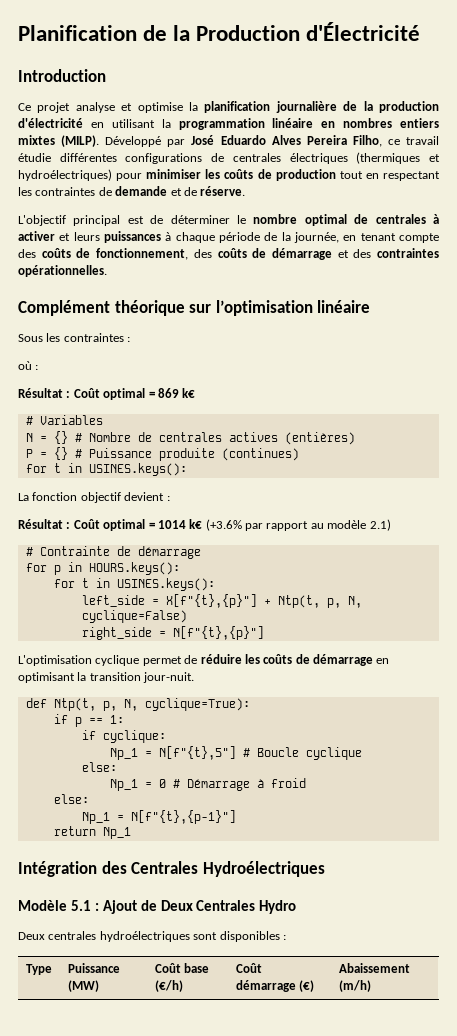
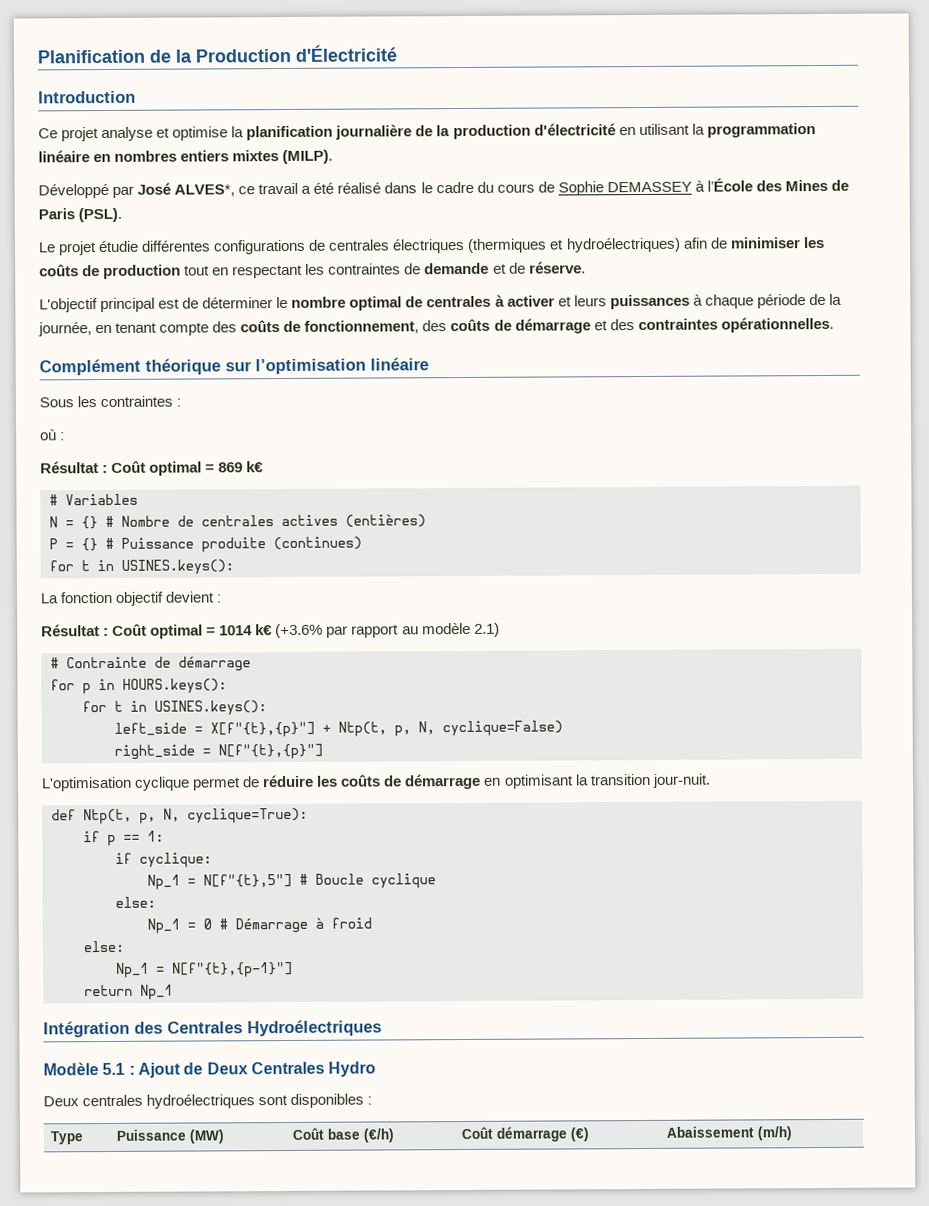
- Ce projet analyse et optimise la planification journalière de la production d'électricité en utilisant la programmation linéaire en nombres entiers mixtes (MILP). Développé par José Eduardo Alves Pereira Filho, ce travail étudie différentes configurations de centrales électriques (thermiques et hydroélectriques) pour minimiser les coûts de production tout en respectant les contraintes de demande et de réserve.
+ Ce projet analyse et optimise la planification journalière de la production d'électricité en utilisant la programmation linéaire en nombres entiers mixtes (MILP).
+ Développé par José ALVES*, ce travail a été réalisé dans le cadre du cours de Sophie DEMASSEY à l’École des Mines de Paris (PSL).
+ Le projet étudie différentes configurations de centrales électriques (thermiques et hydroélectriques) afin de minimiser les coûts de production tout en respectant les contraintes de demande et de réserve.

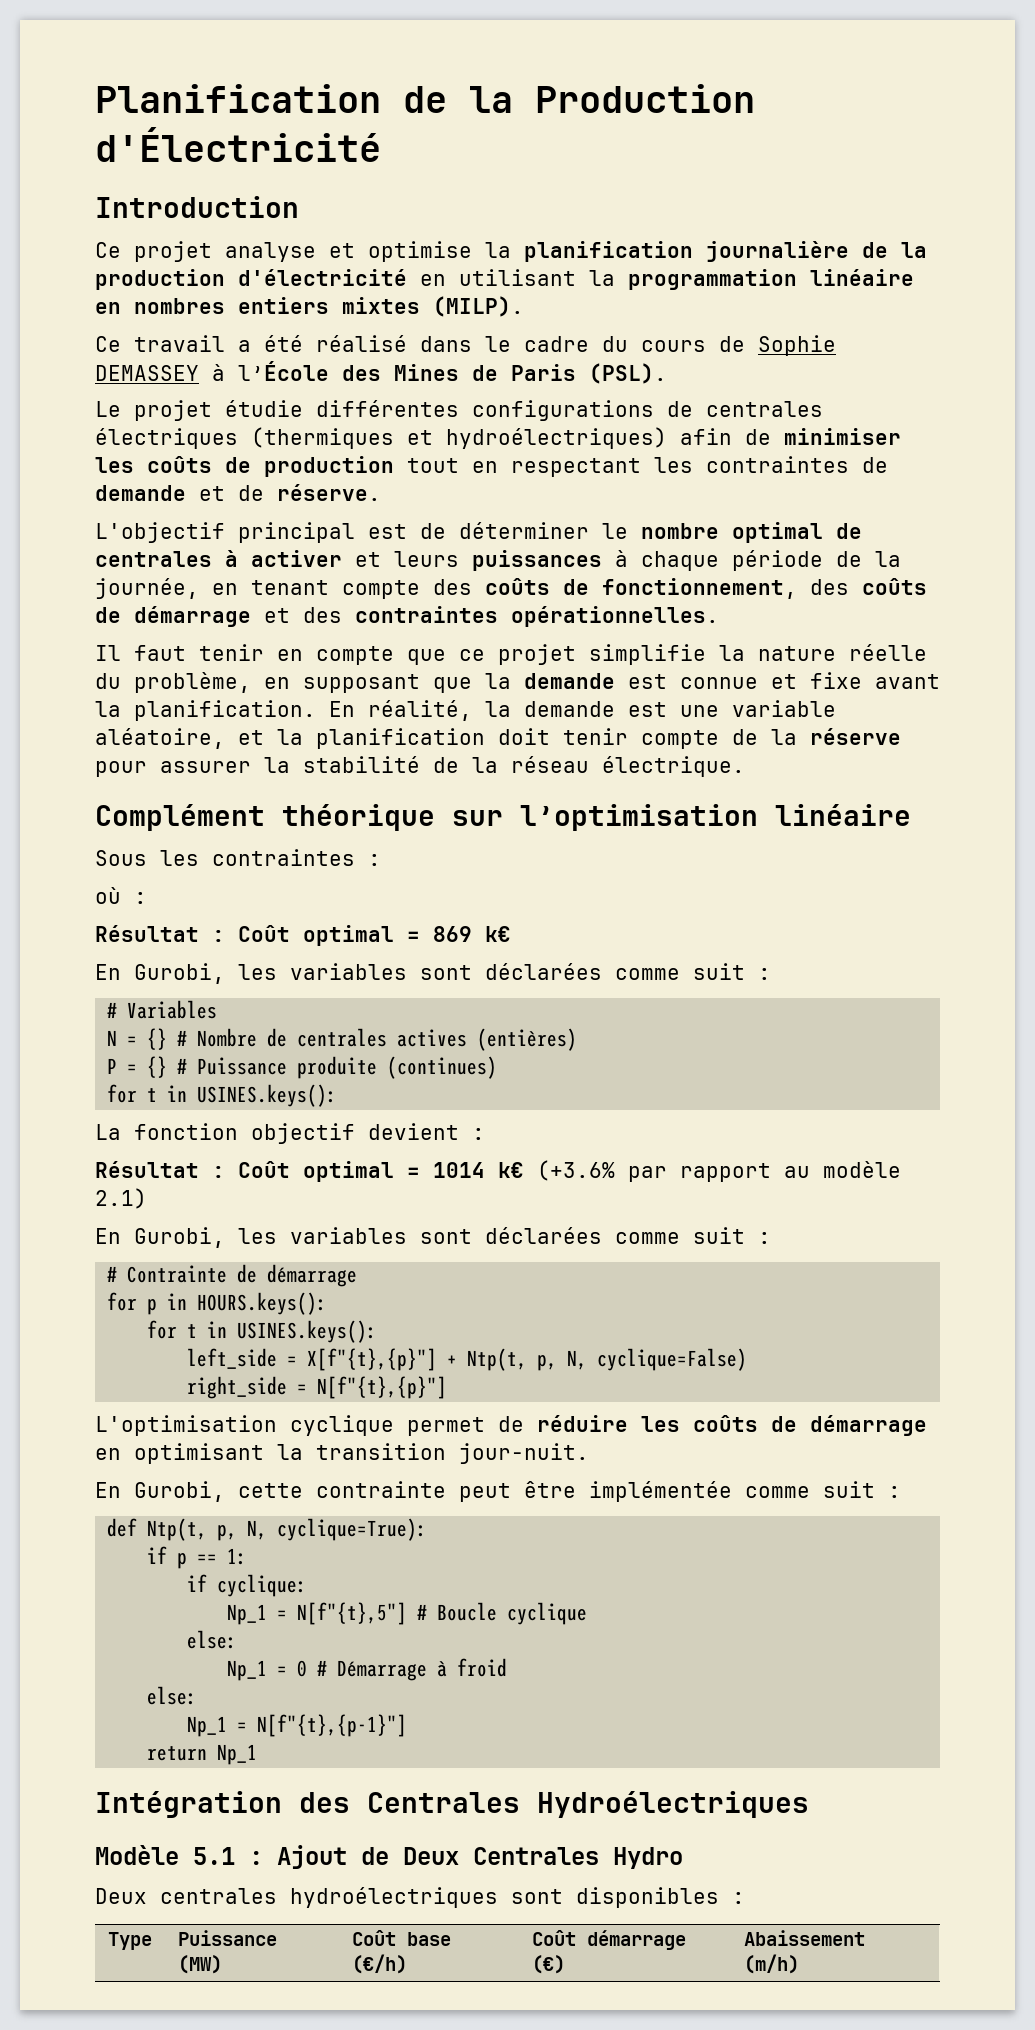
- Développé par José ALVES*, ce travail a été réalisé dans le cadre du cours de Sophie DEMASSEY à l’École des Mines de Paris (PSL).
+ Ce travail a été réalisé dans le cadre du cours de Sophie DEMASSEY à l’École des Mines de Paris (PSL).
+ Il faut tenir en compte que ce projet simplifie la nature réelle du problème, en supposant que la demande est connue et fixe avant la planification. En réalité, la demande est une variable aléatoire, et la planification doit tenir compte de la réserve pour assurer la stabilité de la réseau électrique.
  Résultat : Coût optimal = 869 k€
+ En Gurobi, les variables sont déclarées comme suit :
  Résultat : Coût optimal = 1014 k€ (+3.6% par rapport au modèle 2.1)
+ En Gurobi, les variables sont déclarées comme suit :
+ En Gurobi, cette contrainte peut être implémentée comme suit :

